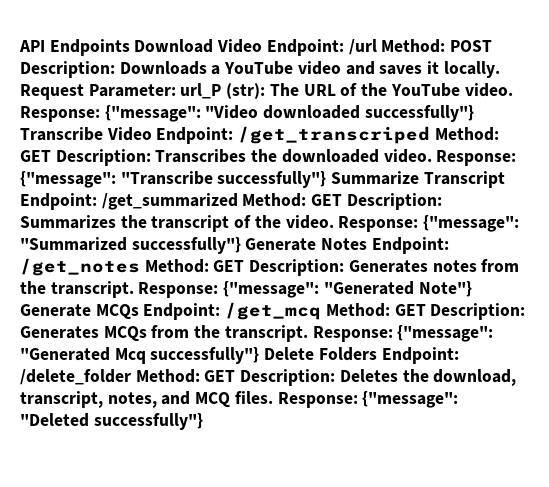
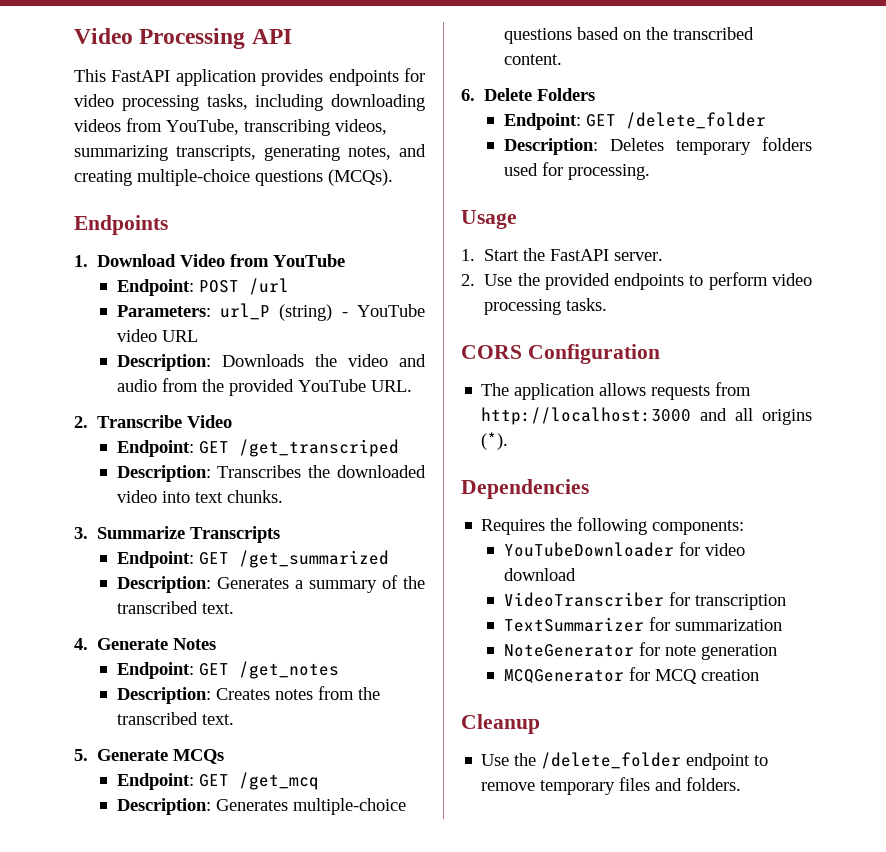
- API Endpoints Download Video Endpoint: /url Method: POST Description: Downloads a YouTube video and saves it locally. Request Parameter: url_P (str): The URL of the YouTube video. Response: {"message": "Video downloaded successfully"} Transcribe Video Endpoint: /get_transcriped Method: GET Description: Transcribes the downloaded video. Response: {"message": "Transcribe successfully"} Summarize Transcript Endpoint: /get_summarized Method: GET Description: Summarizes the transcript of the video. Response: {"message": "Summarized successfully"} Generate Notes Endpoint: /get_notes Method: GET Description: Generates notes from the transcript. Response: {"message": "Generated Note"} Generate MCQs Endpoint: /get_mcq Method: GET Description: Generates MCQs from the transcript. Response: {"message": "Generated Mcq successfully"} Delete Folders Endpoint: /delete_folder Method: GET Description: Deletes the download, transcript, notes, and MCQ files. Response: {"message": "Deleted successfully"}
+ Video Processing API
+ This FastAPI application provides endpoints for video processing tasks, including downloading videos from YouTube, transcribing videos, summarizing transcripts, generating notes, and creating multiple-choice questions (MCQs).
+ Endpoints
+ 1. Download Video from YouTube
+ Endpoint: POST /url
+ Parameters: url_P (string) - YouTube video URL
+ Description: Downloads the video and audio from the provided YouTube URL.
+ 2. Transcribe Video
+ Endpoint: GET /get_transcriped
+ Description: Transcribes the downloaded video into text chunks.
+ 3. Summarize Transcripts
+ Endpoint: GET /get_summarized
+ Description: Generates a summary of the transcribed text.
+ 4. Generate Notes
+ Endpoint: GET /get_notes
+ Description: Creates notes from the transcribed text.
+ 5. Generate MCQs
+ Endpoint: GET /get_mcq
+ Description: Generates multiple-choice questions based on the transcribed content.
+ 6. Delete Folders
+ Endpoint: GET /delete_folder
+ Description: Deletes temporary folders used for processing.
+ Usage
+ 1. Start the FastAPI server.
+ 2. Use the provided endpoints to perform video processing tasks.
+ CORS Configuration
+ The application allows requests from http://localhost:3000 and all origins (*).
+ Dependencies
+ Requires the following components:
+ YouTubeDownloader for video download
+ VideoTranscriber for transcription
+ TextSummarizer for summarization
+ NoteGenerator for note generation
+ MCQGenerator for MCQ creation
+ Cleanup
+ Use the /delete_folder endpoint to remove temporary files and folders.

